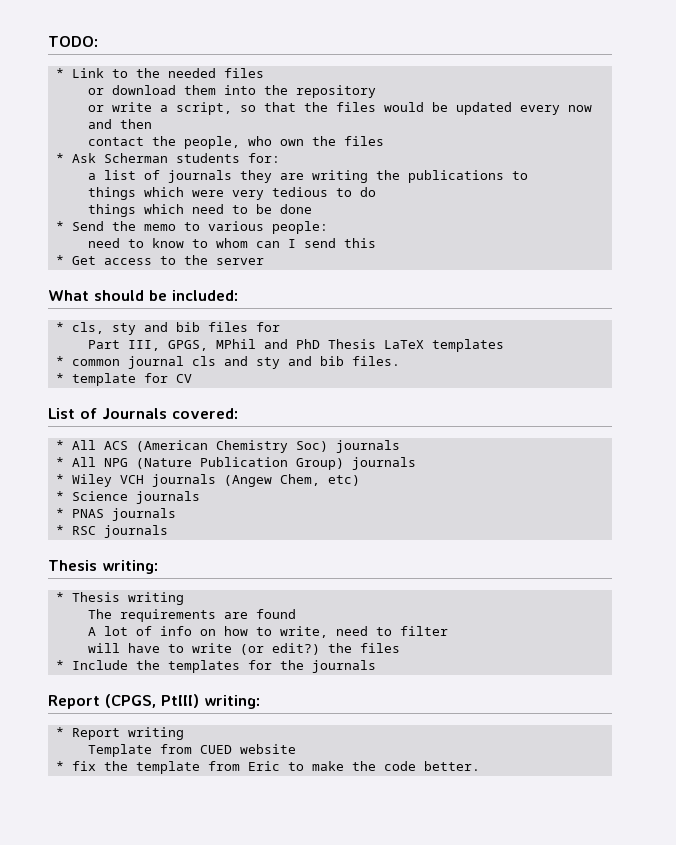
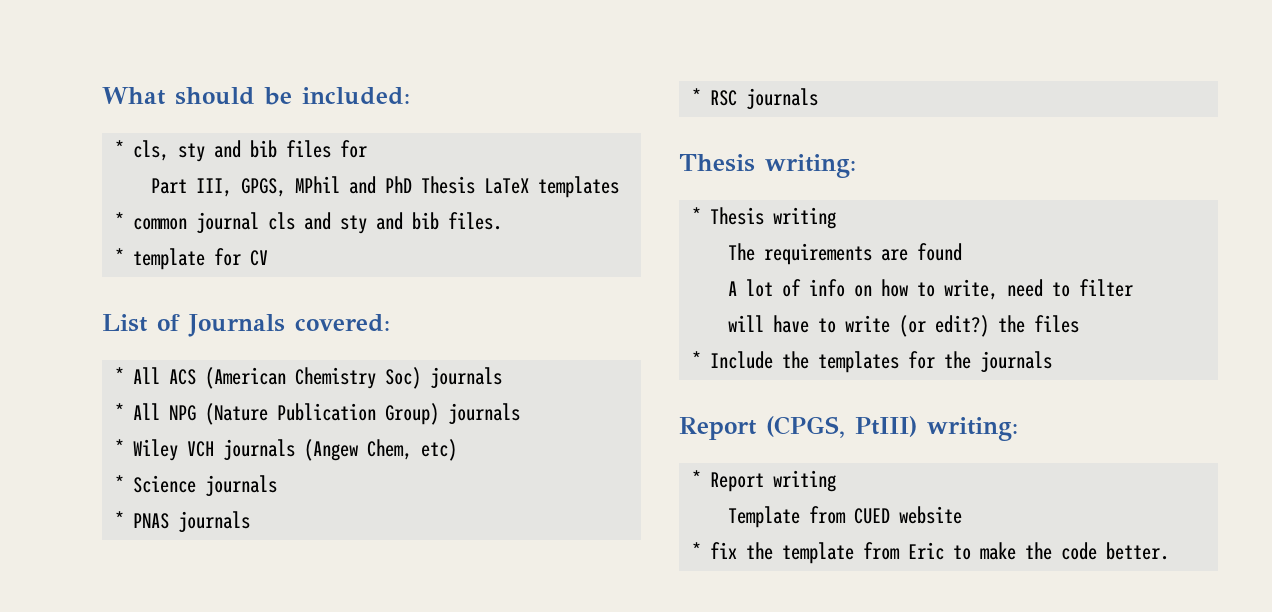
- TODO:
- * Link to the needed files
- or download them into the repository
- or write a script, so that the files would be updated every now and then
- contact the people, who own the files
- * Ask Scherman students for:
- a list of journals they are writing the publications to
- things which were very tedious to do
- things which need to be done
- * Send the memo to various people:
- need to know to whom can I send this
- * Get access to the server

